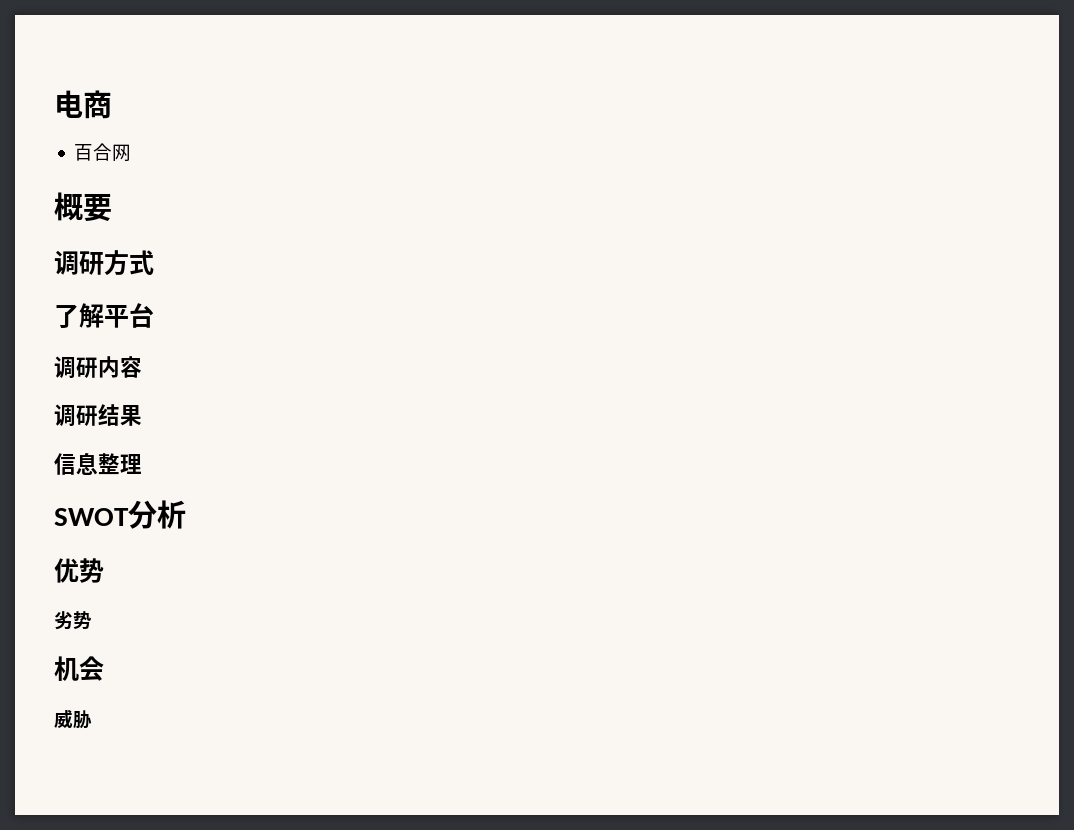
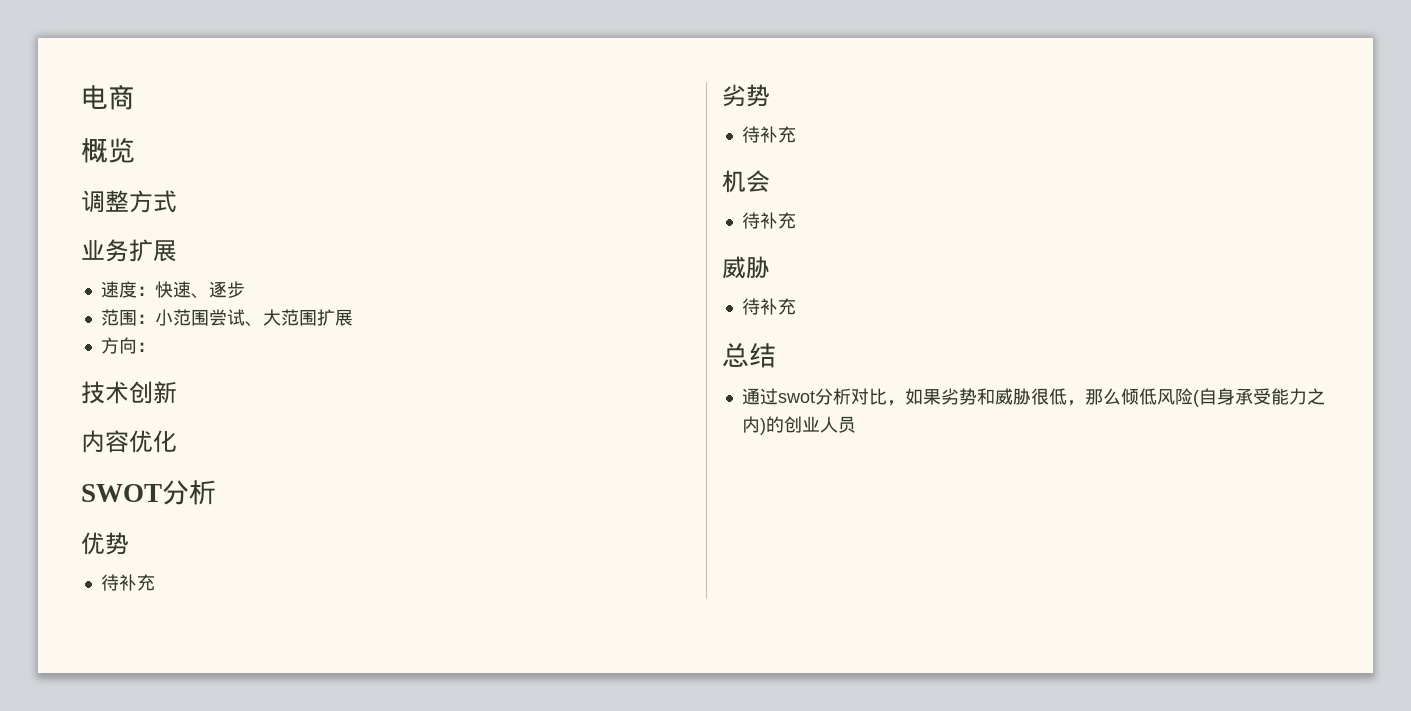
- 百合网
- 概要
- 调研方式
+ 概览
+ 调整方式
- 了解平台
- 调研内容
- 调研结果
- 信息整理
+ 业务扩展
+ 速度：快速、逐步
+ 范围：小范围尝试、大范围扩展
+ 方向：
+ 技术创新
+ 内容优化
  优势
+ 待补充
  劣势
+ 待补充
  机会
+ 待补充
  威胁
+ 待补充
+ 总结
+ 通过swot分析对比，如果劣势和威胁很低，那么倾低风险(自身承受能力之内)的创业人员

